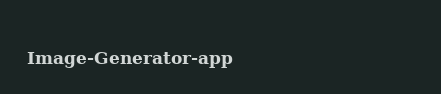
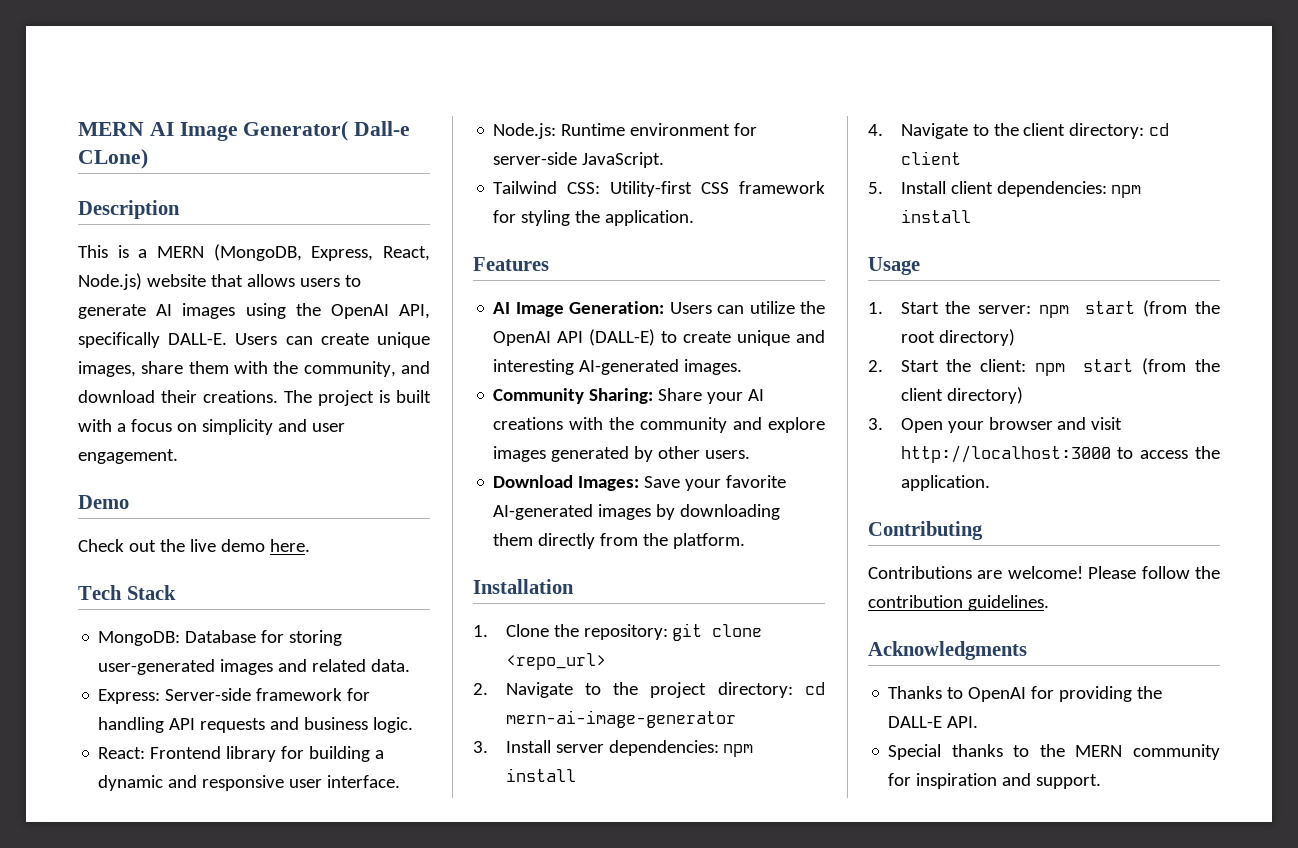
- Image-Generator-app
+ MERN AI Image Generator( Dall-e CLone)
+ Description
+ This is a MERN (MongoDB, Express, React, Node.js) website that allows users to generate AI images using the OpenAI API, specifically DALL-E. Users can create unique images, share them with the community, and download their creations. The project is built with a focus on simplicity and user engagement.
+ Demo
+ Check out the live demo here.
+ Tech Stack
+ MongoDB: Database for storing user-generated images and related data.
+ Express: Server-side framework for handling API requests and business logic.
+ React: Frontend library for building a dynamic and responsive user interface.
+ Node.js: Runtime environment for server-side JavaScript.
+ Tailwind CSS: Utility-first CSS framework for styling the application.
+ Features
+ AI Image Generation: Users can utilize the OpenAI API (DALL-E) to create unique and interesting AI-generated images.
+ Community Sharing: Share your AI creations with the community and explore images generated by other users.
+ Download Images: Save your favorite AI-generated images by downloading them directly from the platform.
+ Installation
+ 1. Clone the repository: git clone <repo_url>
+ 2. Navigate to the project directory: cd mern-ai-image-generator
+ 3. Install server dependencies: npm install
+ 4. Navigate to the client directory: cd client
+ 5. Install client dependencies: npm install
+ Usage
+ 1. Start the server: npm start (from the root directory)
+ 2. Start the client: npm start (from the client directory)
+ 3. Open your browser and visit http://localhost:3000 to access the application.
+ Contributing
+ Contributions are welcome! Please follow the contribution guidelines.
+ Acknowledgments
+ Thanks to OpenAI for providing the DALL-E API.
+ Special thanks to the MERN community for inspiration and support.

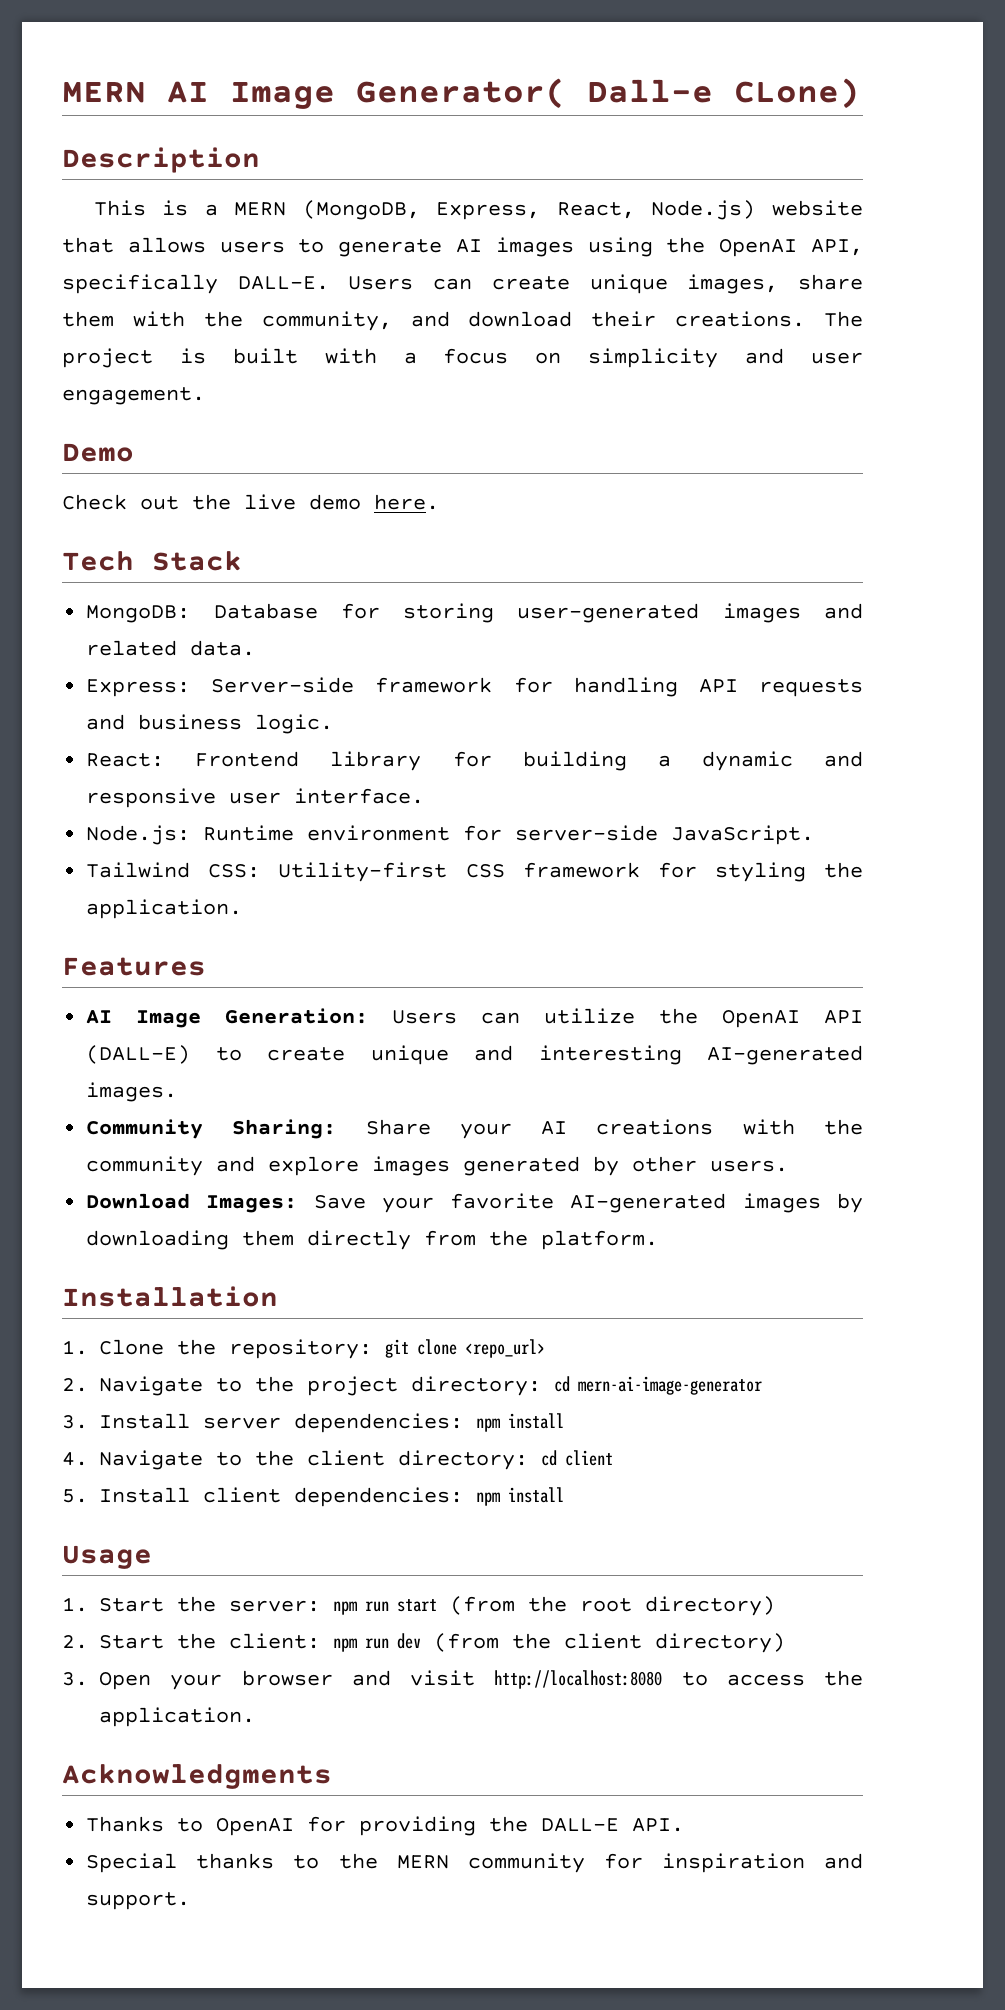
- 1. Start the server: npm start (from the root directory)
+ 1. Start the server: npm run start (from the root directory)
- 2. Start the client: npm start (from the client directory)
+ 2. Start the client: npm run dev (from the client directory)
- 3. Open your browser and visit http://localhost:3000 to access the application.
+ 3. Open your browser and visit http://localhost:8080 to access the application.
- Contributing
- Contributions are welcome! Please follow the contribution guidelines.

